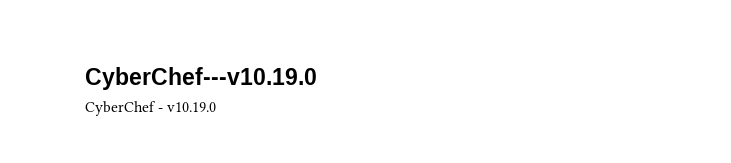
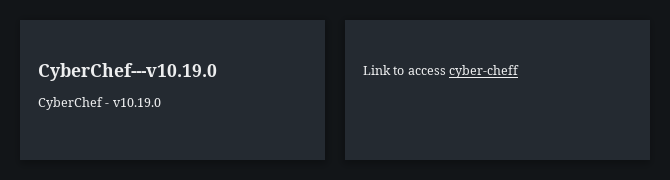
+ Link to access cyber-cheff

